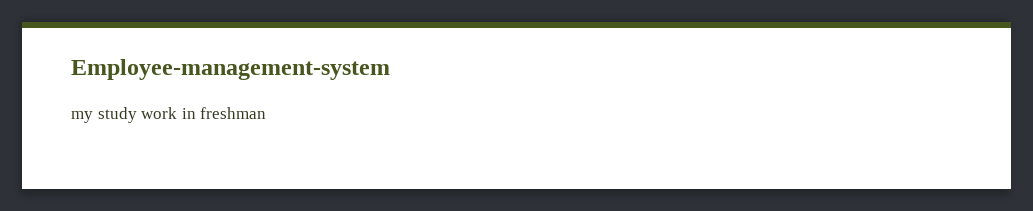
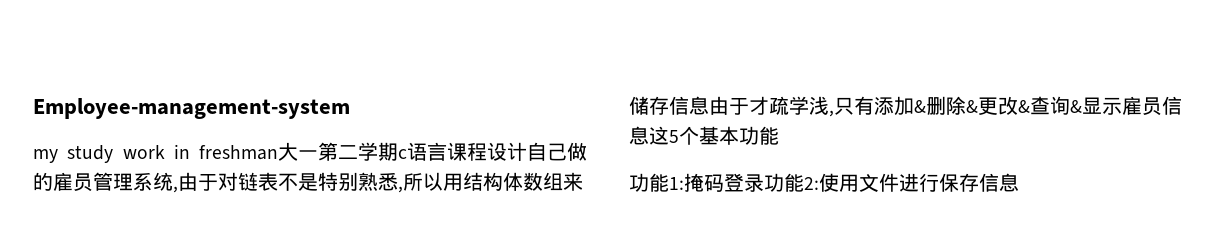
- my study work in freshman
+ my study work in freshman大一第二学期c语言课程设计自己做的雇员管理系统,由于对链表不是特别熟悉,所以用结构体数组来储存信息由于才疏学浅,只有添加&删除&更改&查询&显示雇员信息这5个基本功能
+ 功能1:掩码登录功能2:使用文件进行保存信息

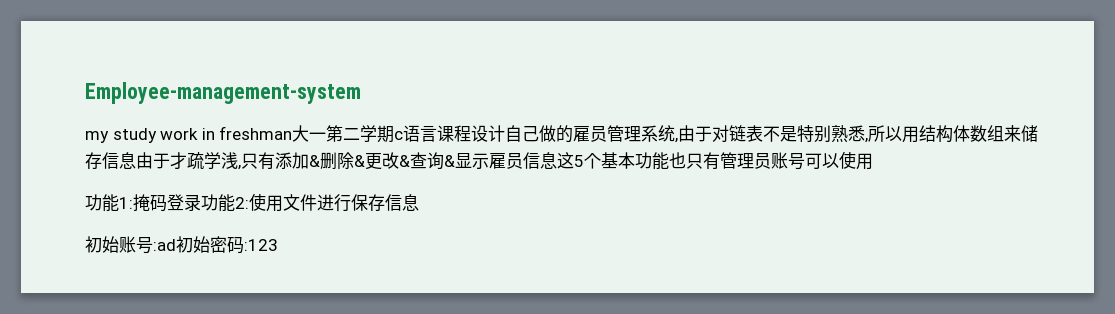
- my study work in freshman大一第二学期c语言课程设计自己做的雇员管理系统,由于对链表不是特别熟悉,所以用结构体数组来储存信息由于才疏学浅,只有添加&删除&更改&查询&显示雇员信息这5个基本功能
+ my study work in freshman大一第二学期c语言课程设计自己做的雇员管理系统,由于对链表不是特别熟悉,所以用结构体数组来储存信息由于才疏学浅,只有添加&删除&更改&查询&显示雇员信息这5个基本功能也只有管理员账号可以使用
+ 初始账号:ad初始密码:123

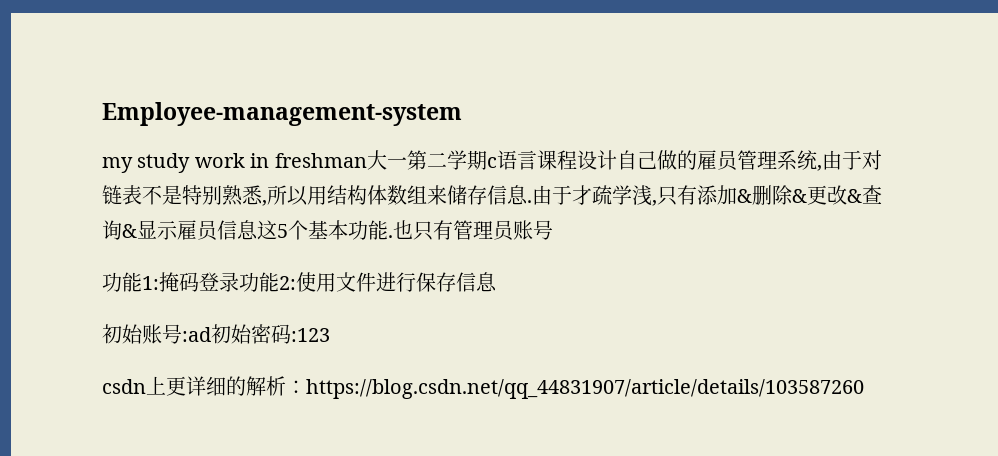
- my study work in freshman大一第二学期c语言课程设计自己做的雇员管理系统,由于对链表不是特别熟悉,所以用结构体数组来储存信息由于才疏学浅,只有添加&删除&更改&查询&显示雇员信息这5个基本功能也只有管理员账号可以使用
+ my study work in freshman大一第二学期c语言课程设计自己做的雇员管理系统,由于对链表不是特别熟悉,所以用结构体数组来储存信息.由于才疏学浅,只有添加&删除&更改&查询&显示雇员信息这5个基本功能.也只有管理员账号
+ csdn上更详细的解析：https://blog.csdn.net/qq_44831907/article/details/103587260

